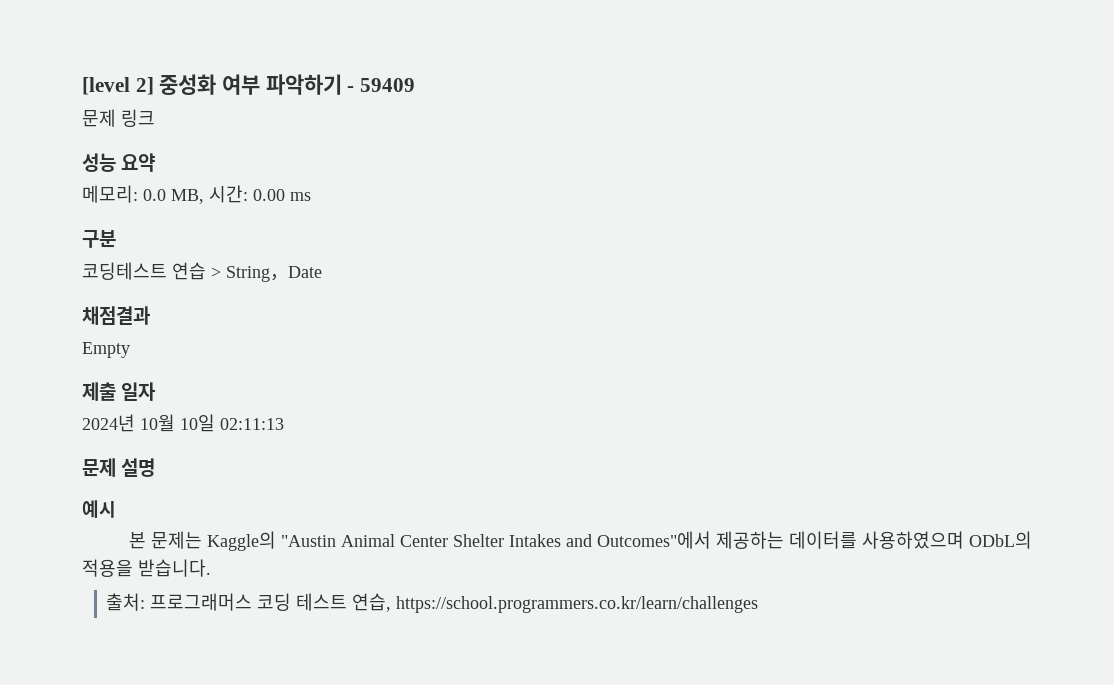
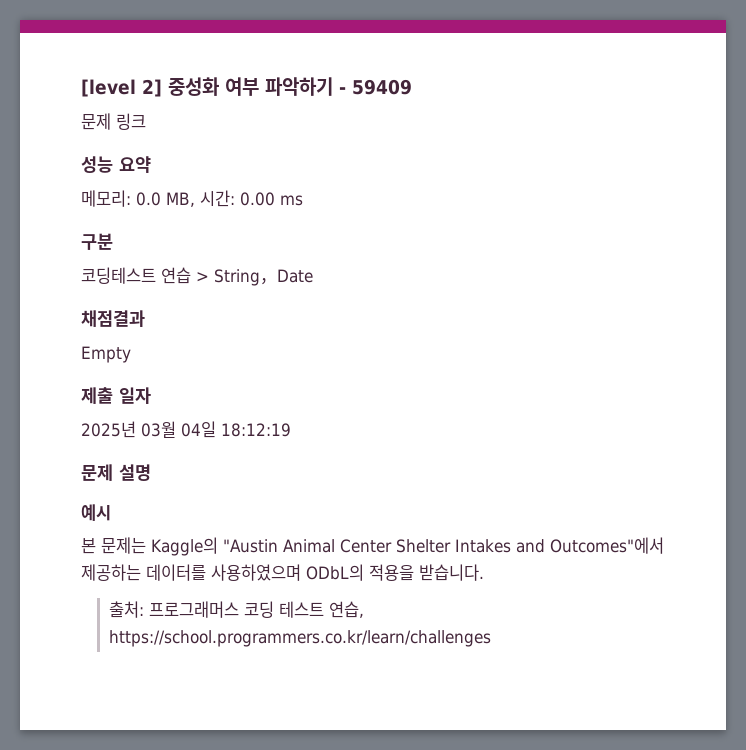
- 2024년 10월 10일 02:11:13
+ 2025년 03월 04일 18:12:19

